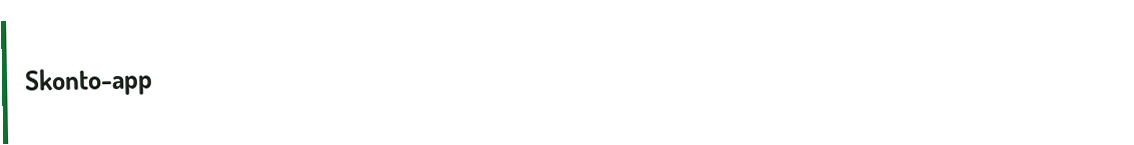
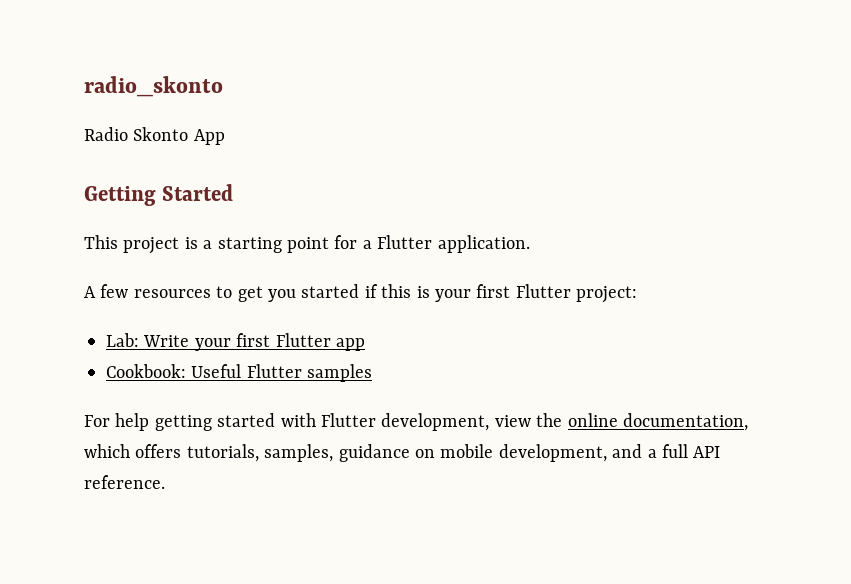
- Skonto-app
+ radio_skonto
+ Radio Skonto App
+ Getting Started
+ This project is a starting point for a Flutter application.
+ A few resources to get you started if this is your first Flutter project:
+ Lab: Write your first Flutter app
+ Cookbook: Useful Flutter samples
+ For help getting started with Flutter development, view the online documentation, which offers tutorials, samples, guidance on mobile development, and a full API reference.

